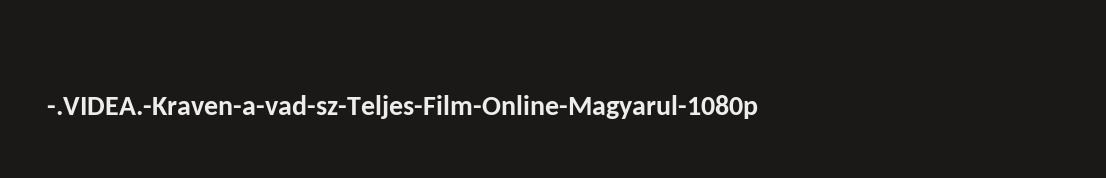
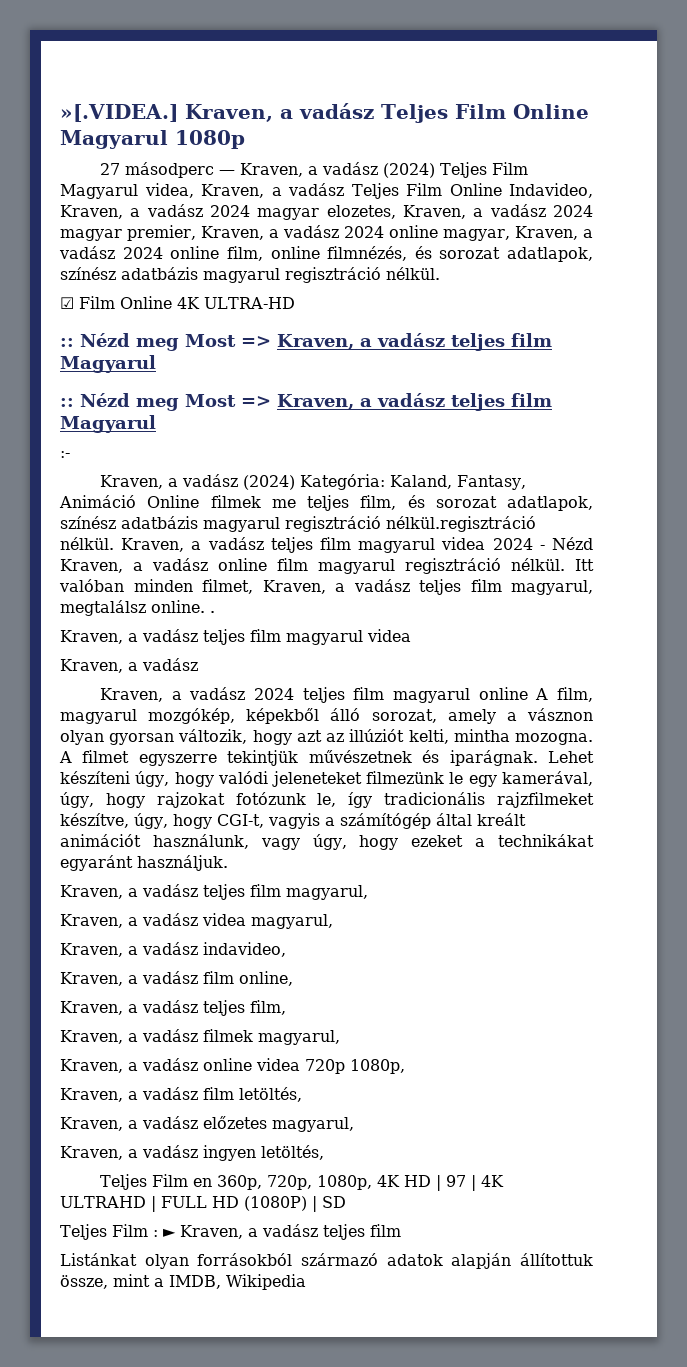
- -.VIDEA.-Kraven-a-vad-sz-Teljes-Film-Online-Magyarul-1080p
+ »[.VIDEA.] Kraven, a vadász Teljes Film Online Magyarul 1080p
+ 27 másodperc — Kraven, a vadász (2024) Teljes Film Magyarul videa, Kraven, a vadász Teljes Film Online Indavideo, Kraven, a vadász 2024 magyar elozetes, Kraven, a vadász 2024 magyar premier, Kraven, a vadász 2024 online magyar, Kraven, a vadász 2024 online film, online filmnézés, és sorozat adatlapok, színész adatbázis magyarul regisztráció nélkül.
+ ☑ Film Online 4K ULTRA-HD
+ :: Nézd meg Most => Kraven, a vadász teljes film Magyarul
+ :: Nézd meg Most => Kraven, a vadász teljes film Magyarul
+ :-
+ Kraven, a vadász (2024) Kategória: Kaland, Fantasy, Animáció Online filmek me teljes film, és sorozat adatlapok, színész adatbázis magyarul regisztráció nélkül.regisztráció nélkül. Kraven, a vadász teljes film magyarul videa 2024 - Nézd Kraven, a vadász online film magyarul regisztráció nélkül. Itt valóban minden filmet, Kraven, a vadász teljes film magyarul, megtalálsz online. .
+ Kraven, a vadász teljes film magyarul videa
+ Kraven, a vadász
+ Kraven, a vadász 2024 teljes film magyarul online A film, magyarul mozgókép, képekből álló sorozat, amely a vásznon olyan gyorsan változik, hogy azt az illúziót kelti, mintha mozogna. A filmet egyszerre tekintjük művészetnek és iparágnak. Lehet készíteni úgy, hogy valódi jeleneteket filmezünk le egy kamerával, úgy, hogy rajzokat fotózunk le, így tradicionális rajzfilmeket készítve, úgy, hogy CGI-t, vagyis a számítógép által kreált animációt használunk, vagy úgy, hogy ezeket a technikákat egyaránt használjuk.
+ Kraven, a vadász teljes film magyarul,
+ Kraven, a vadász videa magyarul,
+ Kraven, a vadász indavideo,
+ Kraven, a vadász film online,
+ Kraven, a vadász teljes film,
+ Kraven, a vadász filmek magyarul,
+ Kraven, a vadász online videa 720p 1080p,
+ Kraven, a vadász film letöltés,
+ Kraven, a vadász előzetes magyarul,
+ Kraven, a vadász ingyen letöltés,
+ Teljes Film en 360p, 720p, 1080p, 4K HD | 97 | 4K ULTRAHD | FULL HD (1080P) | SD
+ Teljes Film : ► Kraven, a vadász teljes film
+ Listánkat olyan forrásokból származó adatok alapján állítottuk össze, mint a IMDB, Wikipedia

